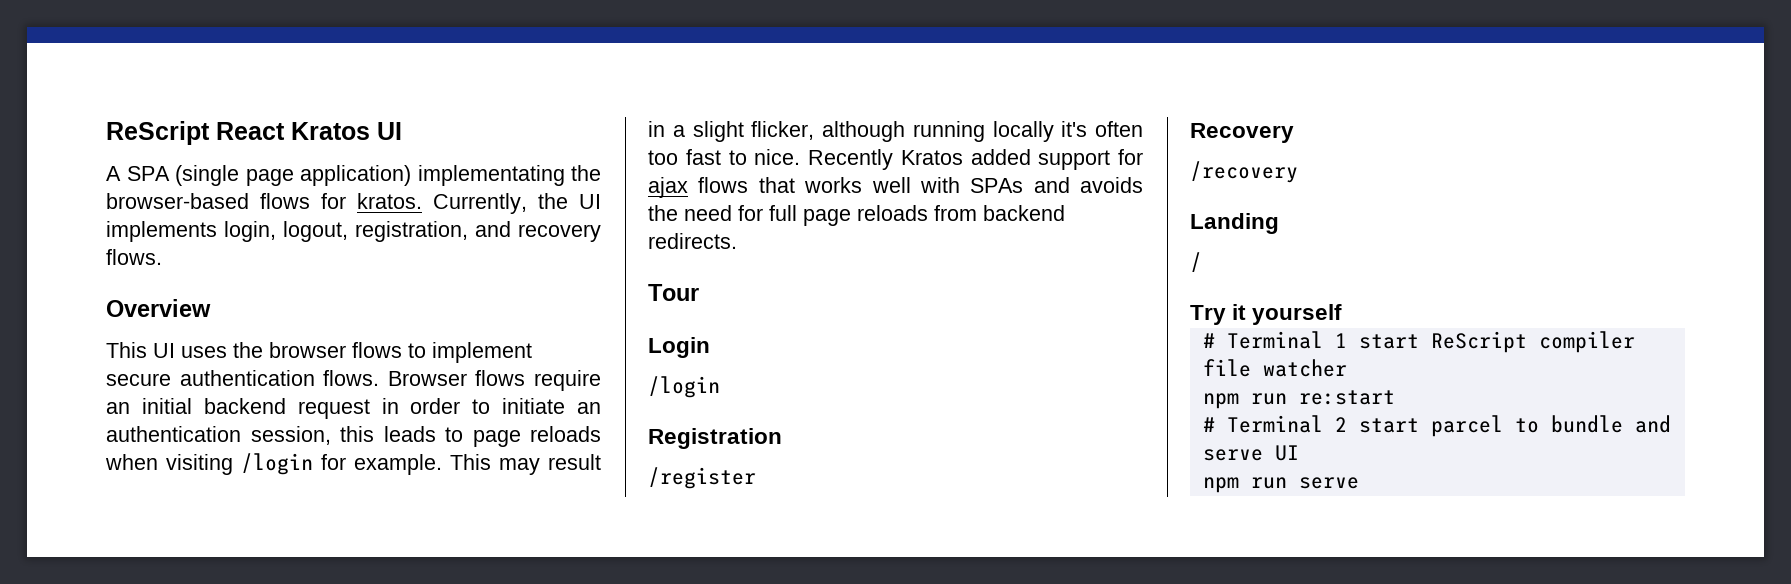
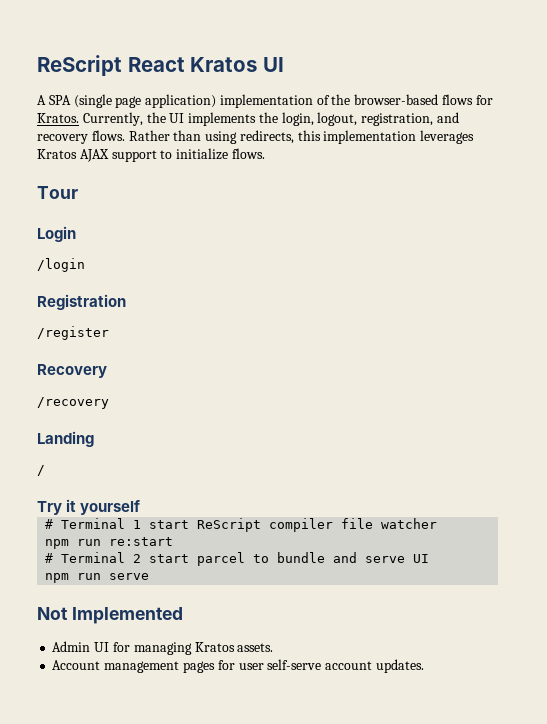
- A SPA (single page application) implementating the browser-based flows for kratos.
+ A SPA (single page application) implementation of the browser-based flows for Kratos.
- Currently, the UI implements login, logout, registration, and recovery flows.
- Overview
- This UI uses the browser flows to implement secure authentication flows. Browser flows require an initial backend request in order to initiate an authentication session, this leads to page reloads when visiting /login for example. This may result in a slight flicker, although running locally it's often too fast to nice. Recently Kratos added support for ajax flows that works well with SPAs and avoids the need for full page reloads from backend redirects.
+ Currently, the UI implements the login, logout, registration, and recovery flows. Rather than using redirects, this implementation leverages Kratos AJAX support to initialize flows.
+ Not Implemented
+ Admin UI for managing Kratos assets.
+ Account management pages for user self-serve account updates.

